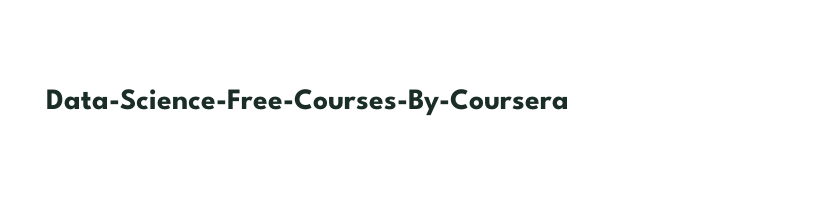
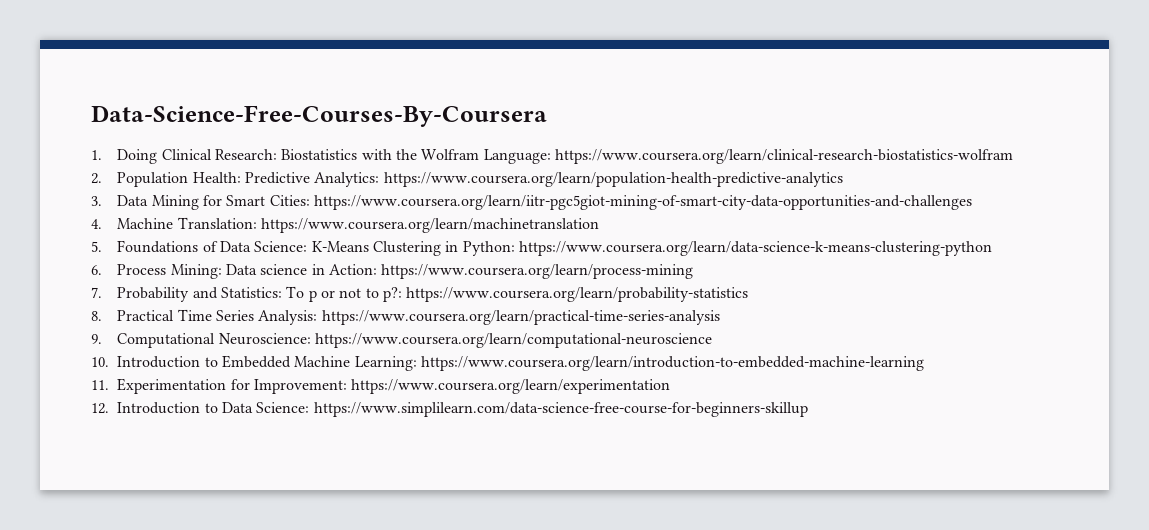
+ 1. Doing Clinical Research: Biostatistics with the Wolfram Language: https://www.coursera.org/learn/clinical-research-biostatistics-wolfram
+ 2. Population Health: Predictive Analytics: https://www.coursera.org/learn/population-health-predictive-analytics
+ 3. Data Mining for Smart Cities: https://www.coursera.org/learn/iitr-pgc5giot-mining-of-smart-city-data-opportunities-and-challenges
+ 4. Machine Translation: https://www.coursera.org/learn/machinetranslation
+ 5. Foundations of Data Science: K-Means Clustering in Python: https://www.coursera.org/learn/data-science-k-means-clustering-python
+ 6. Process Mining: Data science in Action: https://www.coursera.org/learn/process-mining
+ 7. Probability and Statistics: To p or not to p?: https://www.coursera.org/learn/probability-statistics
+ 8. Practical Time Series Analysis: https://www.coursera.org/learn/practical-time-series-analysis
+ 9. Computational Neuroscience: https://www.coursera.org/learn/computational-neuroscience
+ 10. Introduction to Embedded Machine Learning: https://www.coursera.org/learn/introduction-to-embedded-machine-learning
+ 11. Experimentation for Improvement: https://www.coursera.org/learn/experimentation
+ 12. Introduction to Data Science: https://www.simplilearn.com/data-science-free-course-for-beginners-skillup

